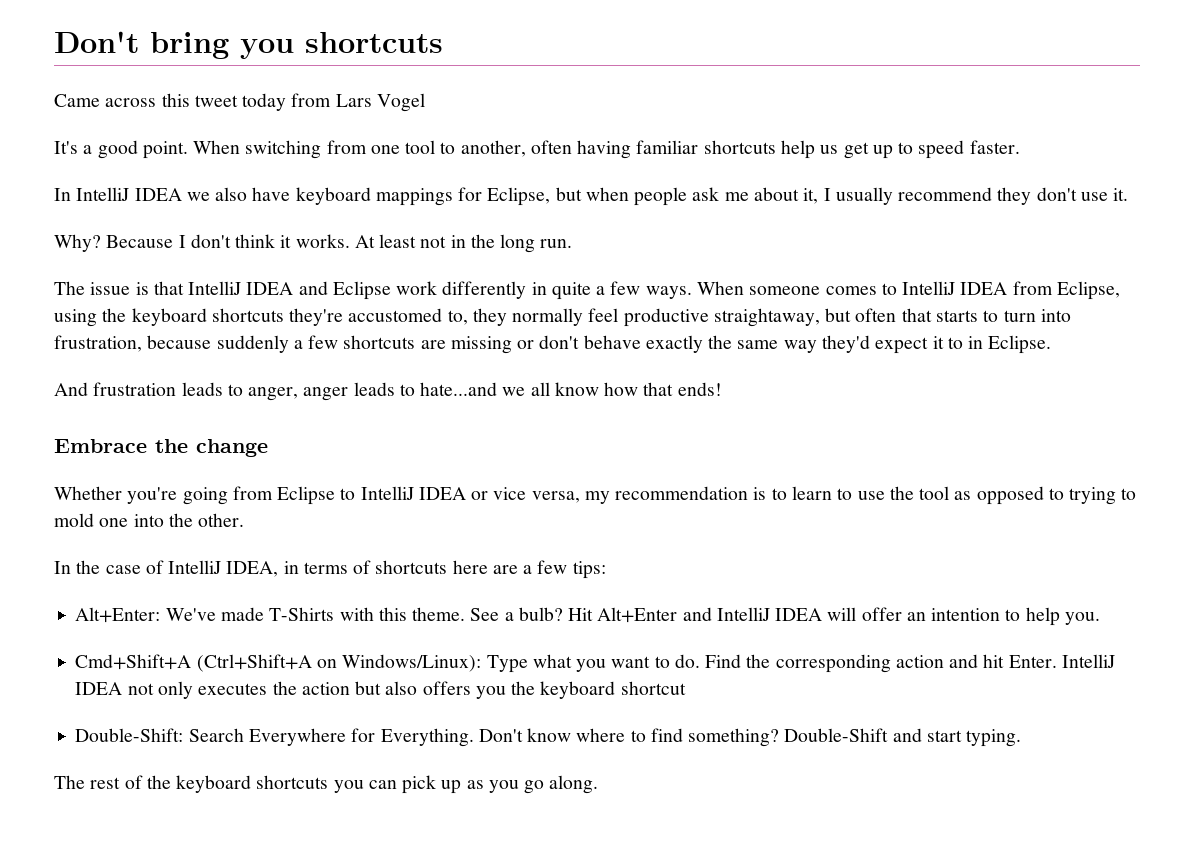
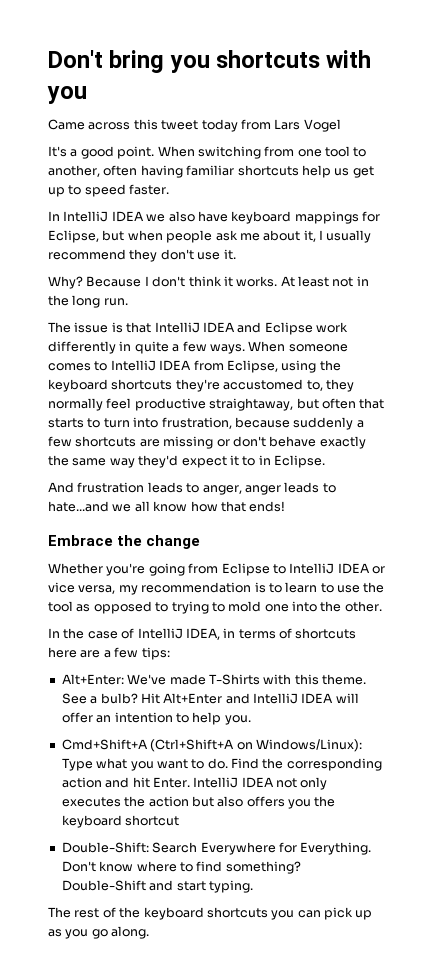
- Don't bring you shortcuts
+ Don't bring you shortcuts with you

